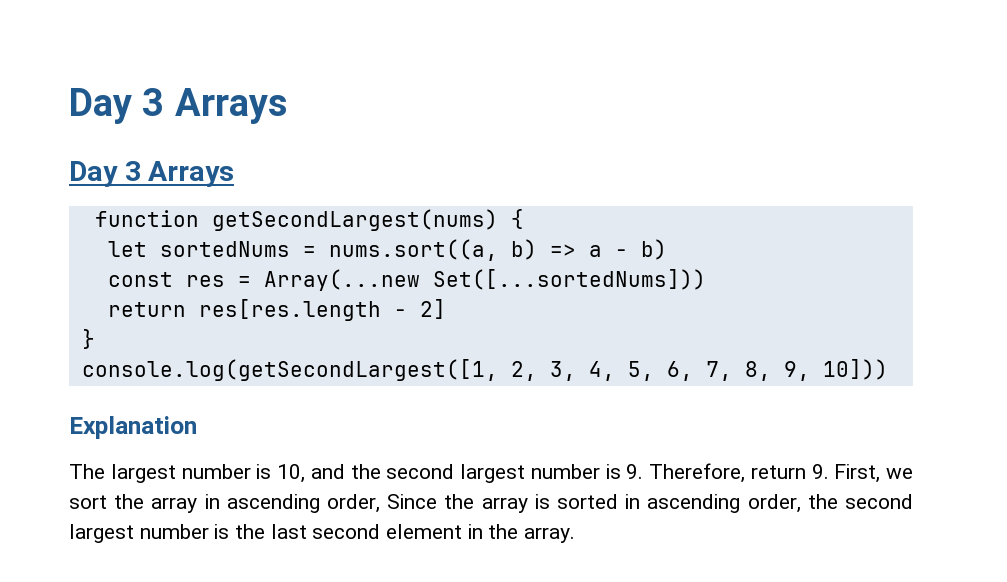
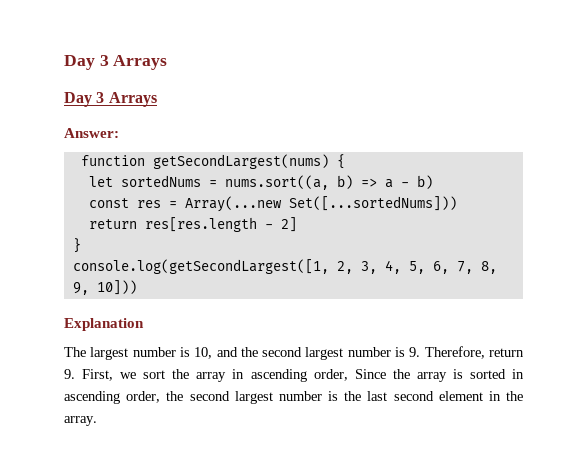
+ Answer:

